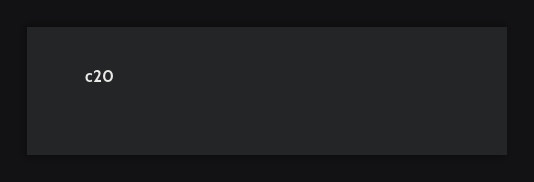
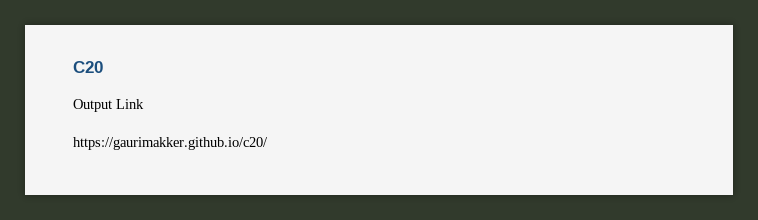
- c20
+ C20
+ Output Link
+ https://gaurimakker.github.io/c20/

